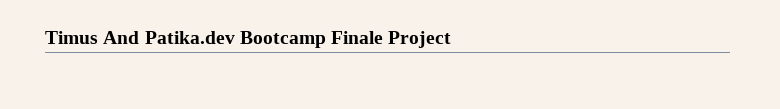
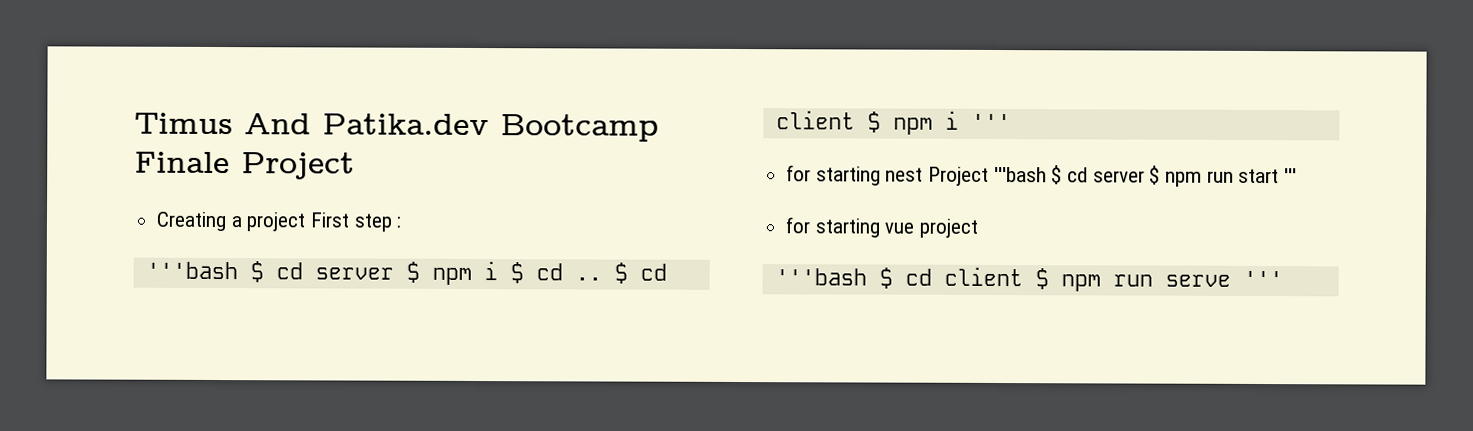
+ Creating a project First step :
+ '''bash $ cd server $ npm i $ cd .. $ cd client $ npm i '''
+ for starting nest Project '''bash $ cd server $ npm run start '''
+ for starting vue project
+ '''bash $ cd client $ npm run serve '''

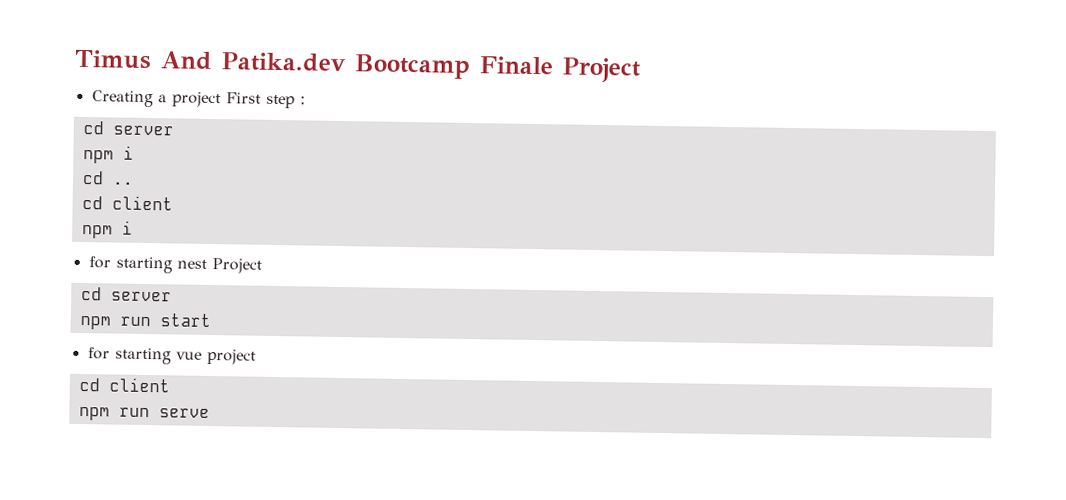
  Creating a project First step :
- '''bash $ cd server $ npm i $ cd .. $ cd client $ npm i '''
+ cd server
+ npm i
+ cd ..
+ cd client
+ npm i
- for starting nest Project '''bash $ cd server $ npm run start '''
+ for starting nest Project
+ cd server
+ npm run start
  for starting vue project
- '''bash $ cd client $ npm run serve '''
+ cd client
+ npm run serve

